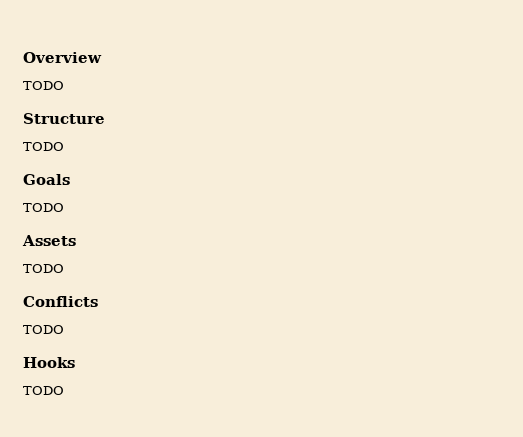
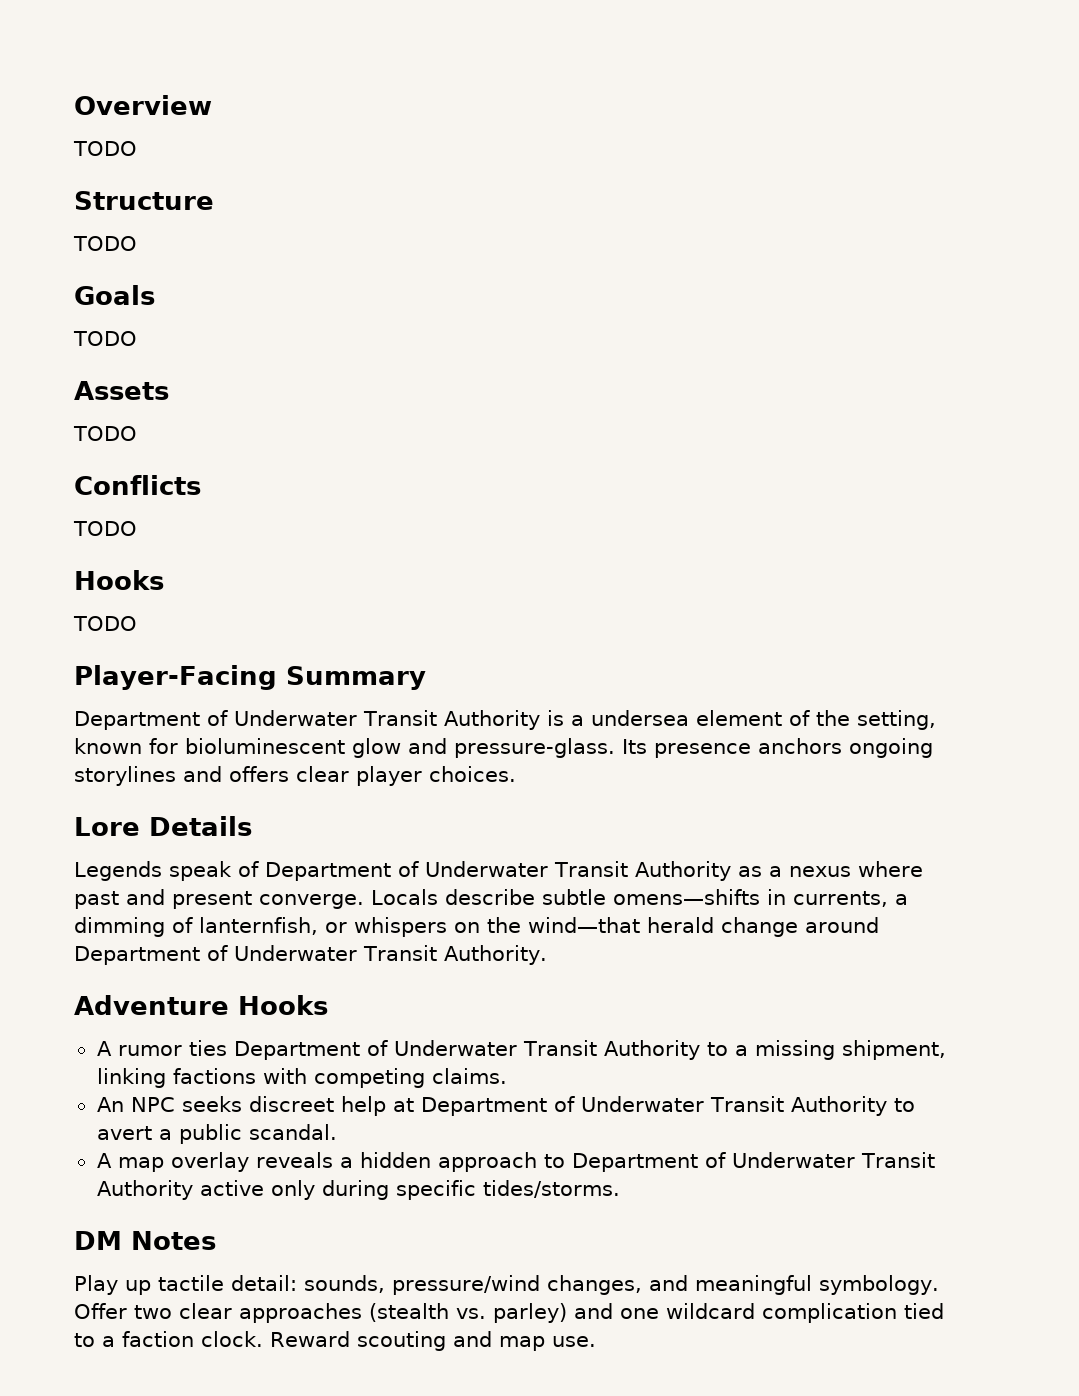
+ Player-Facing Summary
+ Department of Underwater Transit Authority is a undersea element of the setting, known for bioluminescent glow and pressure-glass. Its presence anchors ongoing storylines and offers clear player choices.
+ Lore Details
+ Legends speak of Department of Underwater Transit Authority as a nexus where past and present converge. Locals describe subtle omens—shifts in currents, a dimming of lanternfish, or whispers on the wind—that herald change around Department of Underwater Transit Authority.
+ Adventure Hooks
+ A rumor ties Department of Underwater Transit Authority to a missing shipment, linking factions with competing claims.
+ An NPC seeks discreet help at Department of Underwater Transit Authority to avert a public scandal.
+ A map overlay reveals a hidden approach to Department of Underwater Transit Authority active only during specific tides/storms.
+ DM Notes
+ Play up tactile detail: sounds, pressure/wind changes, and meaningful symbology. Offer two clear approaches (stealth vs. parley) and one wildcard complication tied to a faction clock. Reward scouting and map use.

